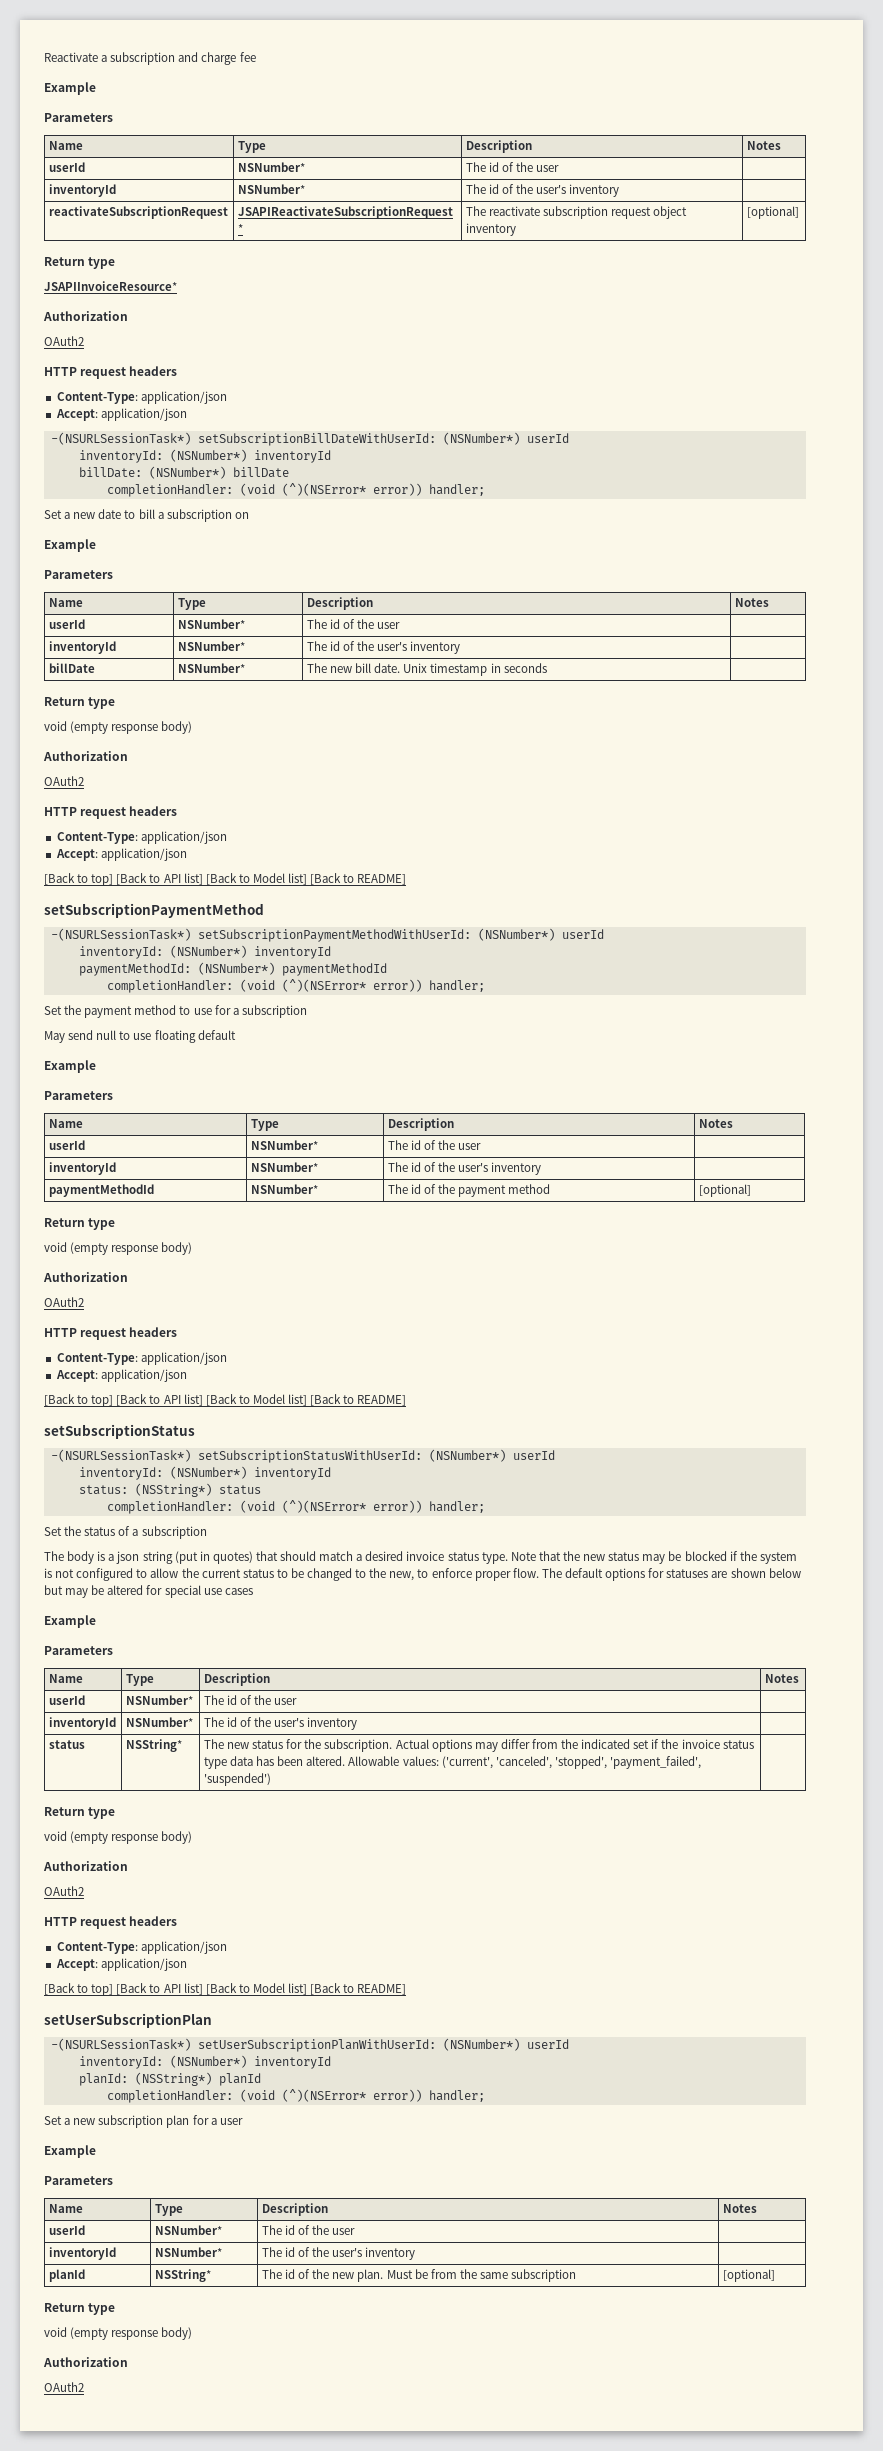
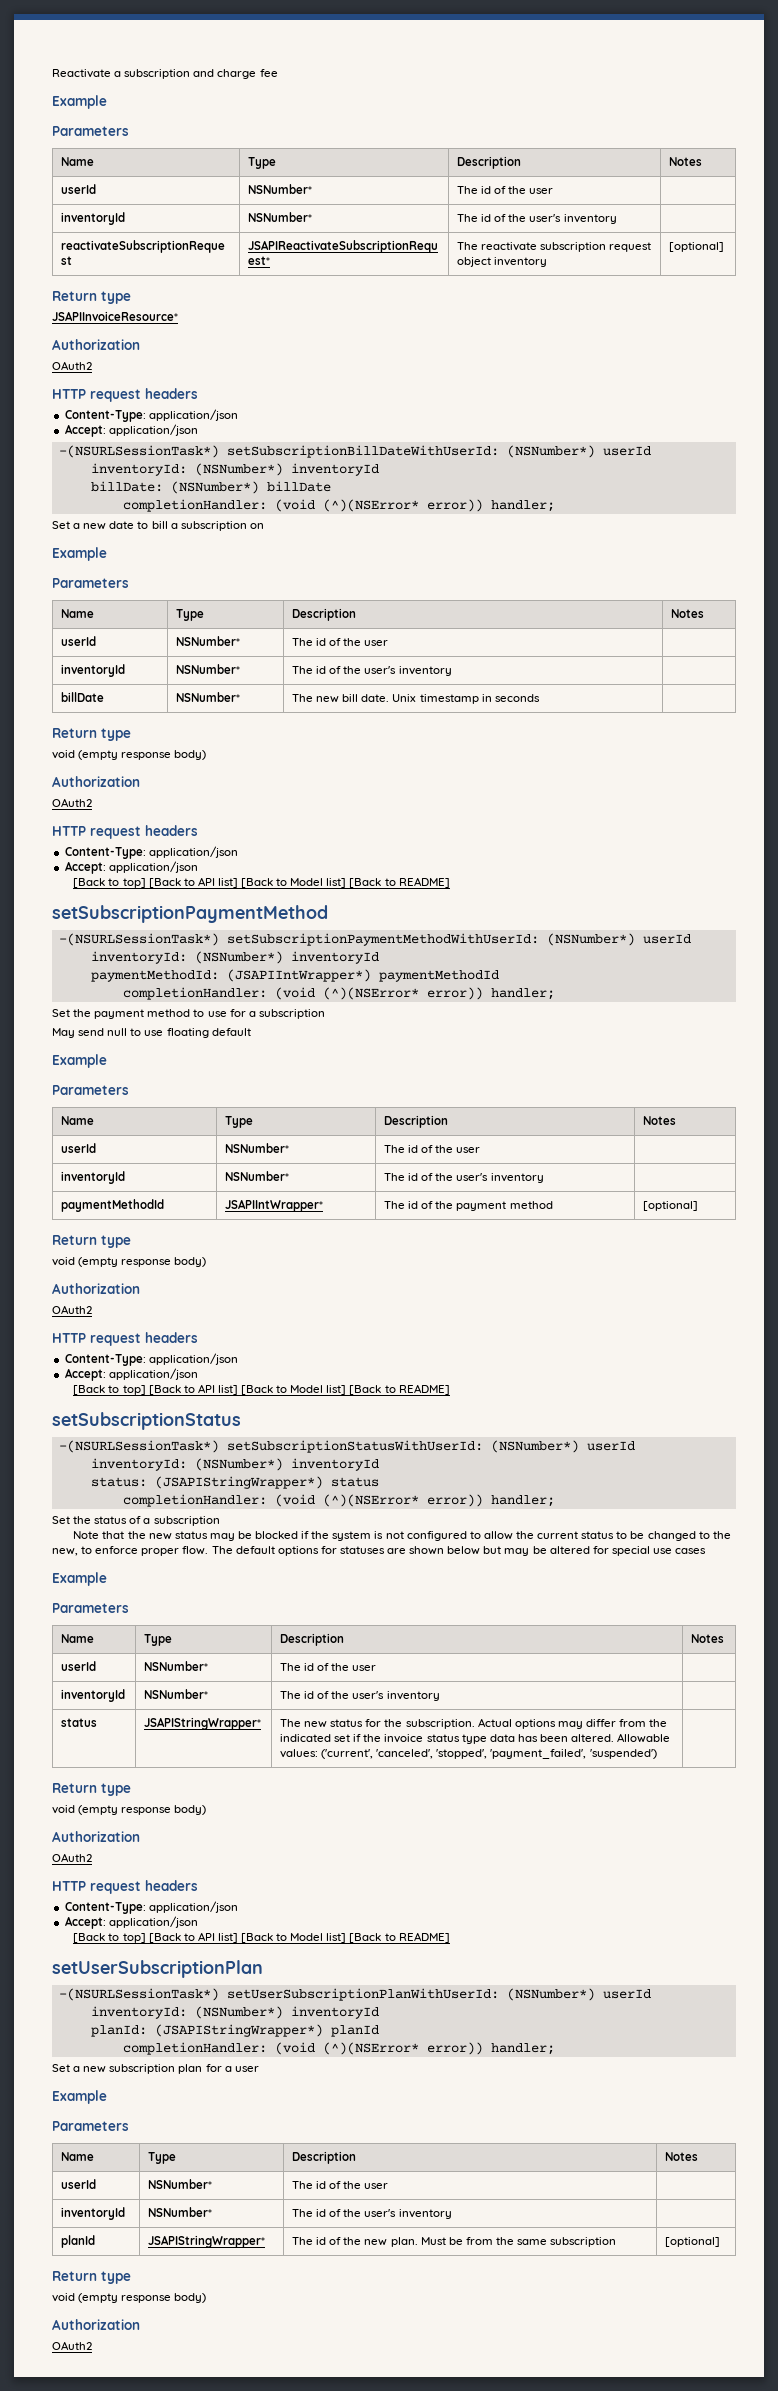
- paymentMethodId: (NSNumber*) paymentMethodId
+ paymentMethodId: (JSAPIIntWrapper*) paymentMethodId
- paymentMethodId | NSNumber* | The id of the payment method | [optional]
+ paymentMethodId | JSAPIIntWrapper* | The id of the payment method | [optional]
- status: (NSString*) status
+ status: (JSAPIStringWrapper*) status
- The body is a json string (put in quotes) that should match a desired invoice status type.
- status | NSString* | The new status for the subscription. Actual options may differ from the indicated set if the invoice status type data has been altered. Allowable values: ('current', 'canceled', 'stopped', 'payment_failed', 'suspended') |
+ status | JSAPIStringWrapper* | The new status for the subscription. Actual options may differ from the indicated set if the invoice status type data has been altered. Allowable values: ('current', 'canceled', 'stopped', 'payment_failed', 'suspended') |
- planId: (NSString*) planId
+ planId: (JSAPIStringWrapper*) planId
- planId | NSString* | The id of the new plan. Must be from the same subscription | [optional]
+ planId | JSAPIStringWrapper* | The id of the new plan. Must be from the same subscription | [optional]

